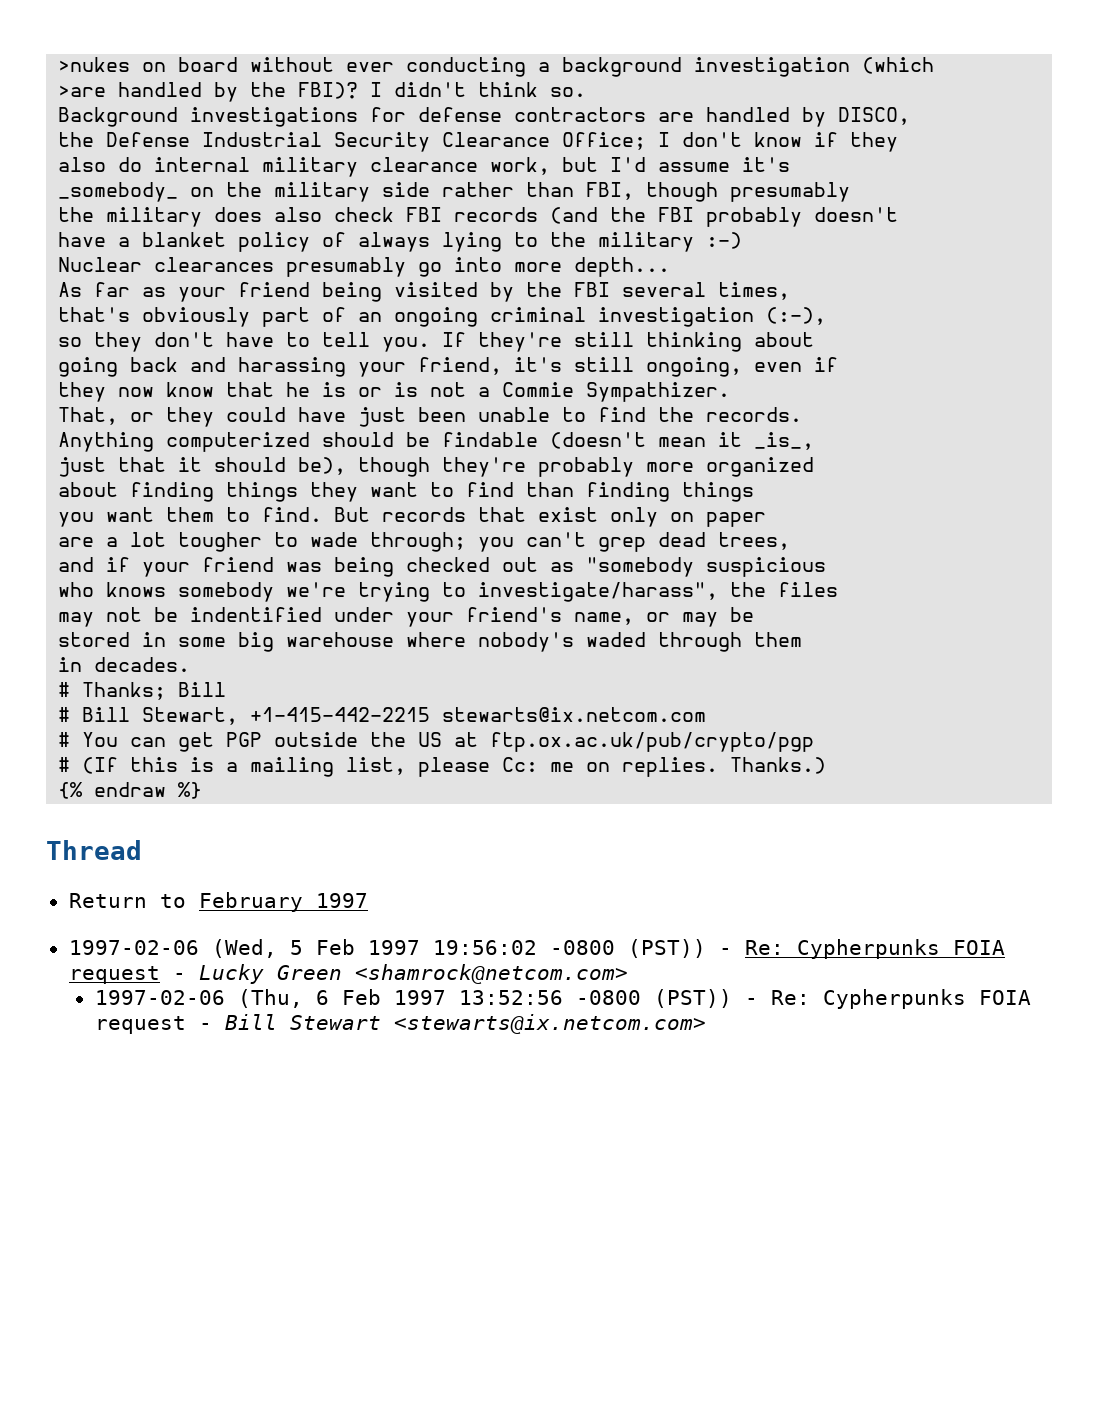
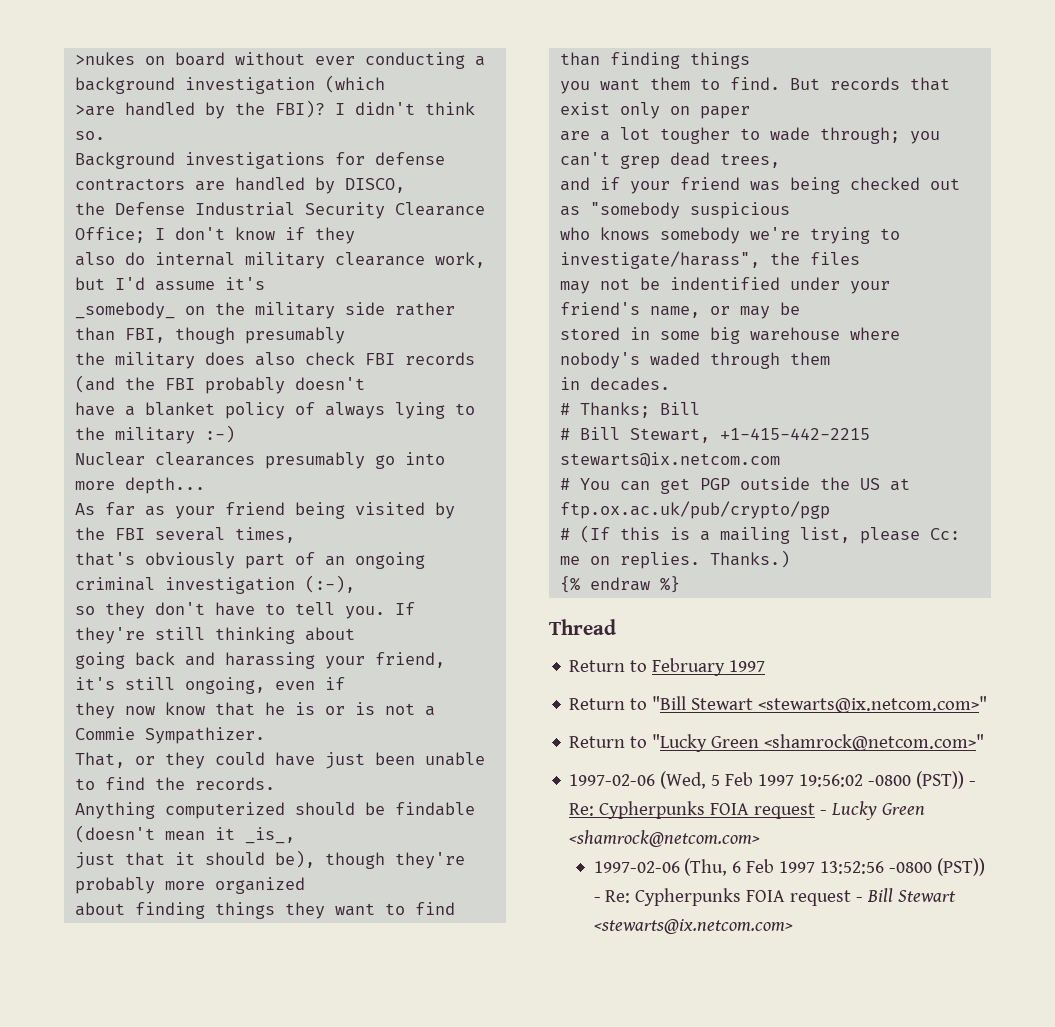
+ Return to "Bill Stewart <stewarts@ix.netcom.com>"
+ Return to "Lucky Green <shamrock@netcom.com>"

